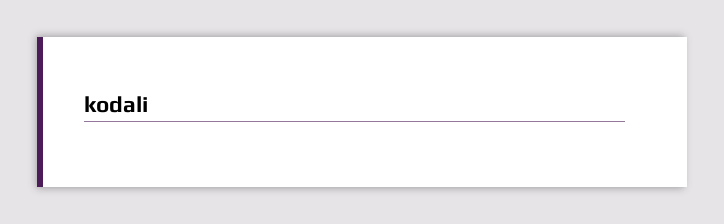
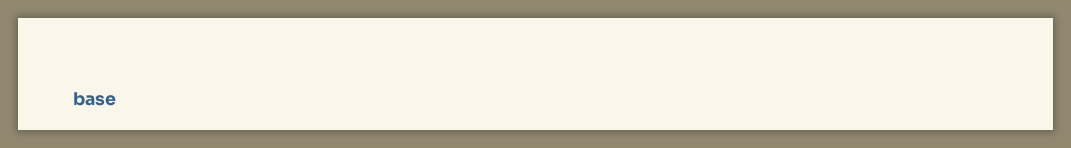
- kodali
+ base

